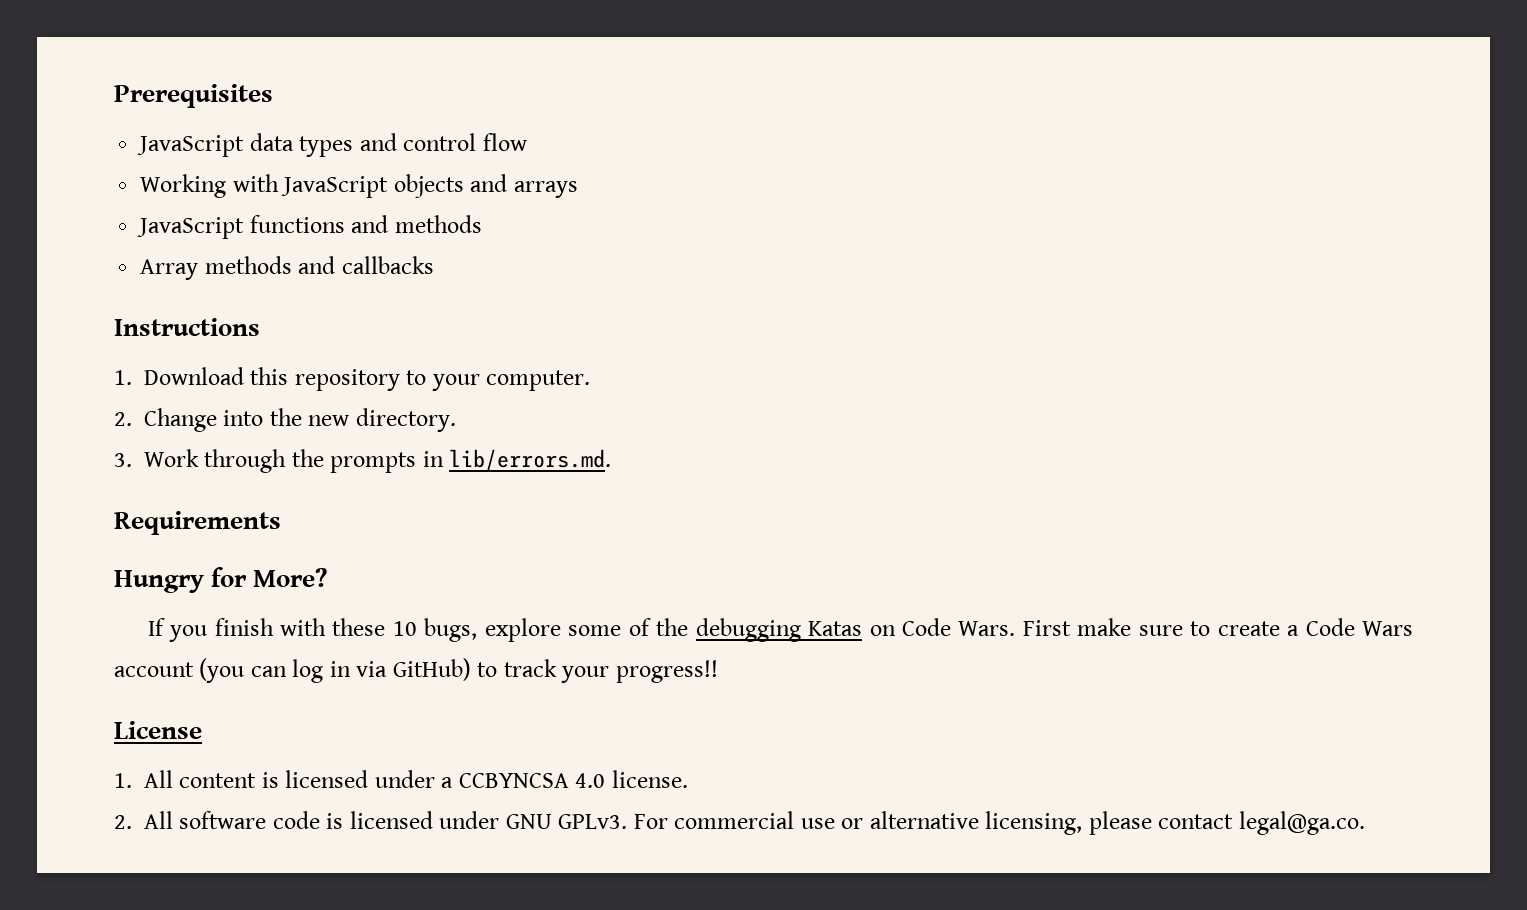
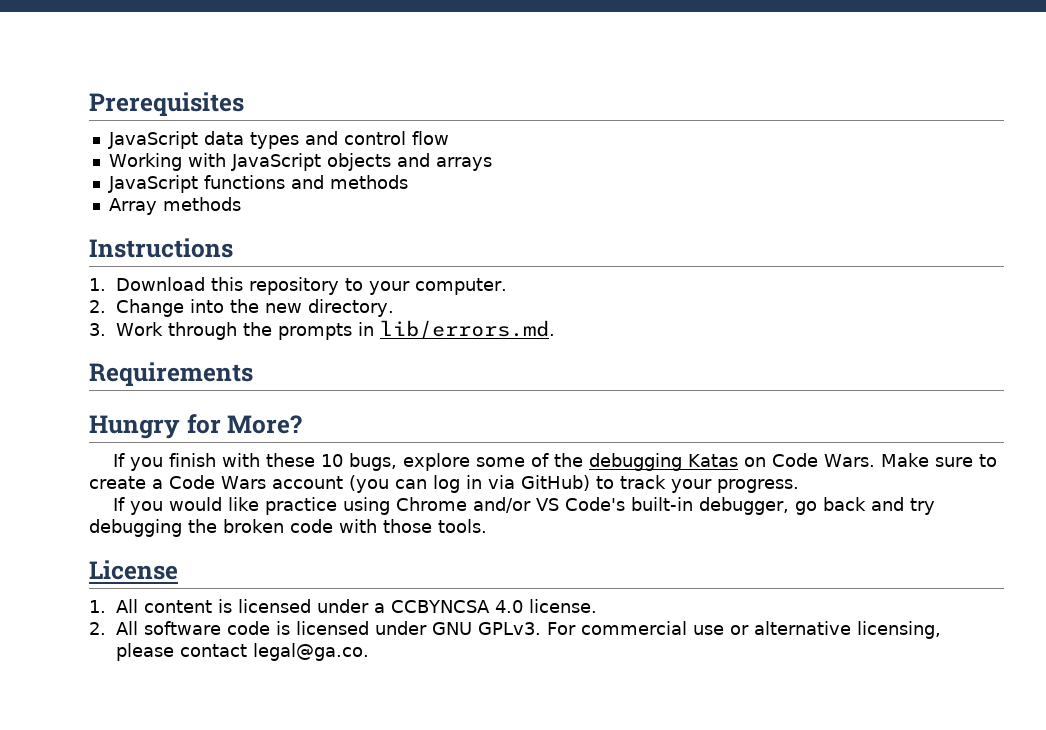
- Array methods and callbacks
+ Array methods
- First make sure to create a Code Wars account (you can log in via GitHub) to track your progress!!
+ Make sure to create a Code Wars account (you can log in via GitHub) to track your progress.
+ If you would like practice using Chrome and/or VS Code's built-in debugger, go back and try debugging the broken code with those tools.

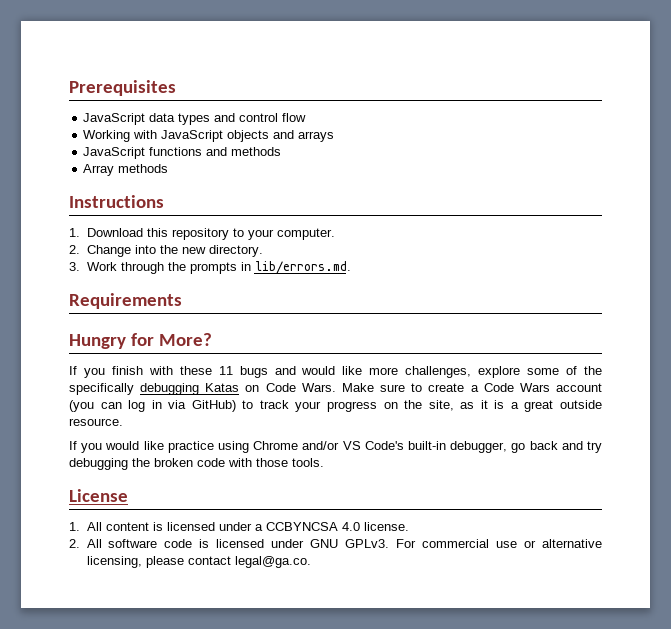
- If you finish with these 10 bugs, explore some of the debugging Katas on Code Wars.
+ If you finish with these 11 bugs and would like more challenges, explore some of the specifically debugging Katas on Code Wars.
- Make sure to create a Code Wars account (you can log in via GitHub) to track your progress.
+ Make sure to create a Code Wars account (you can log in via GitHub) to track your progress on the site, as it is a great outside resource.

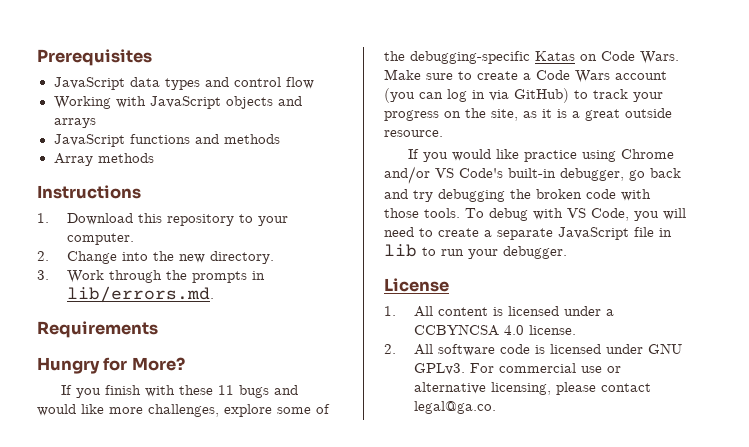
- If you finish with these 11 bugs and would like more challenges, explore some of the specifically debugging Katas on Code Wars.
+ If you finish with these 11 bugs and would like more challenges, explore some of the debugging-specific Katas on Code Wars.
+ To debug with VS Code, you will need to create a separate JavaScript file in lib to run your debugger.

